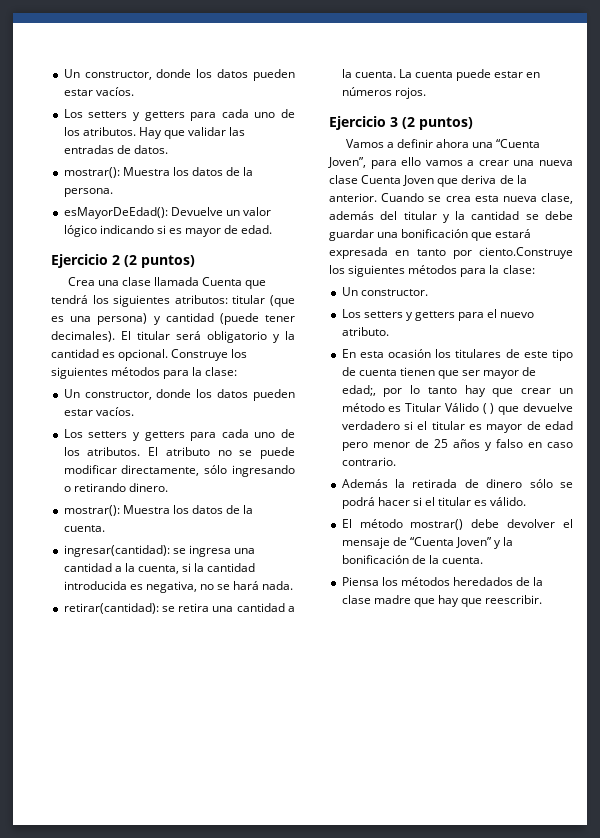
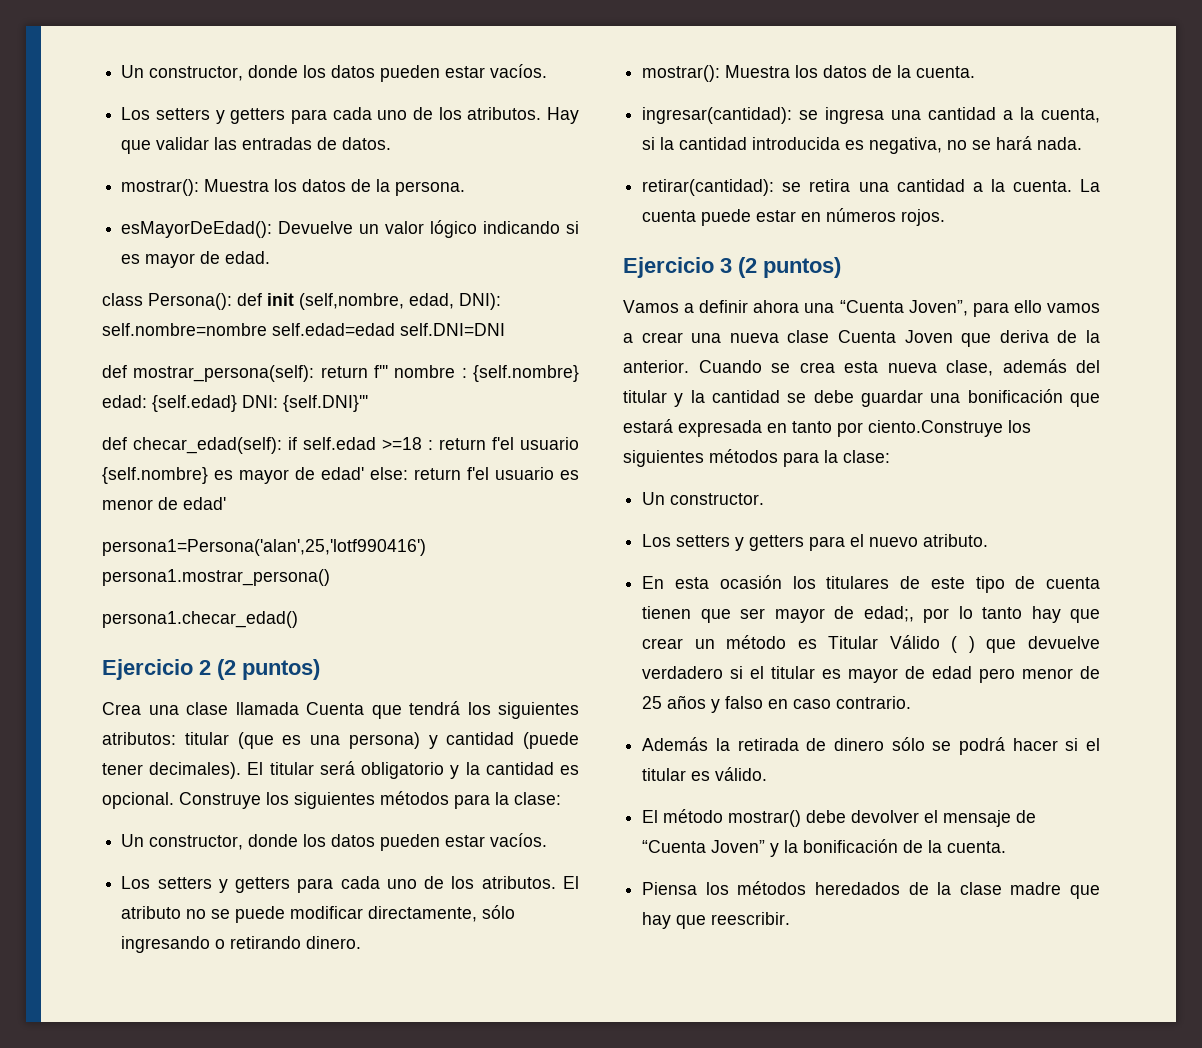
+ class Persona(): def init (self,nombre, edad, DNI): self.nombre=nombre self.edad=edad self.DNI=DNI
+ def mostrar_persona(self): return f''' nombre : {self.nombre} edad: {self.edad} DNI: {self.DNI}'''
+ def checar_edad(self): if self.edad >=18 : return f'el usuario {self.nombre} es mayor de edad' else: return f'el usuario es menor de edad'
+ persona1=Persona('alan',25,'lotf990416') persona1.mostrar_persona()
+ persona1.checar_edad()

